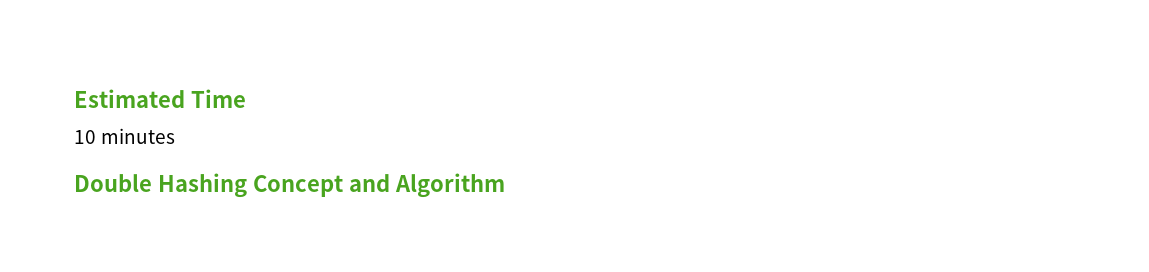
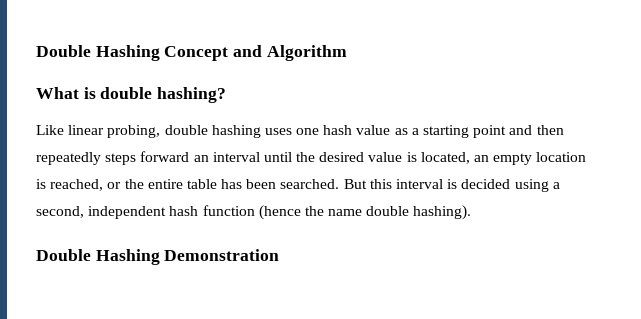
- Estimated Time
- 10 minutes
+ What is double hashing?
+ Like linear probing, double hashing uses one hash value as a starting point and then repeatedly steps forward an interval until the desired value is located, an empty location is reached, or the entire table has been searched. But this interval is decided using a second, independent hash function (hence the name double hashing).
+ Double Hashing Demonstration

